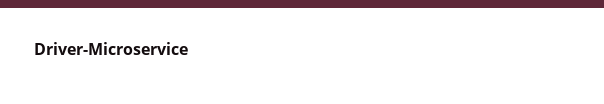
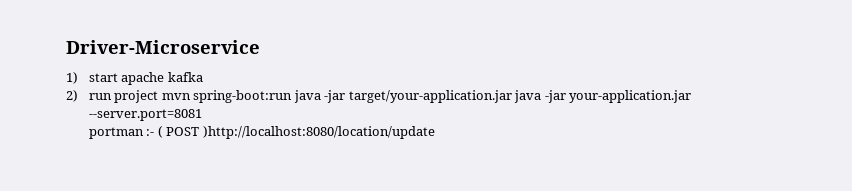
+ 1) start apache kafka
+ 2) run project mvn spring-boot:run java -jar target/your-application.jar java -jar your-application.jar --server.port=8081
+ portman :- ( POST )http://localhost:8080/location/update

